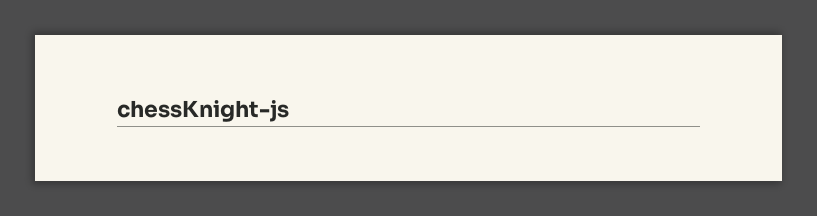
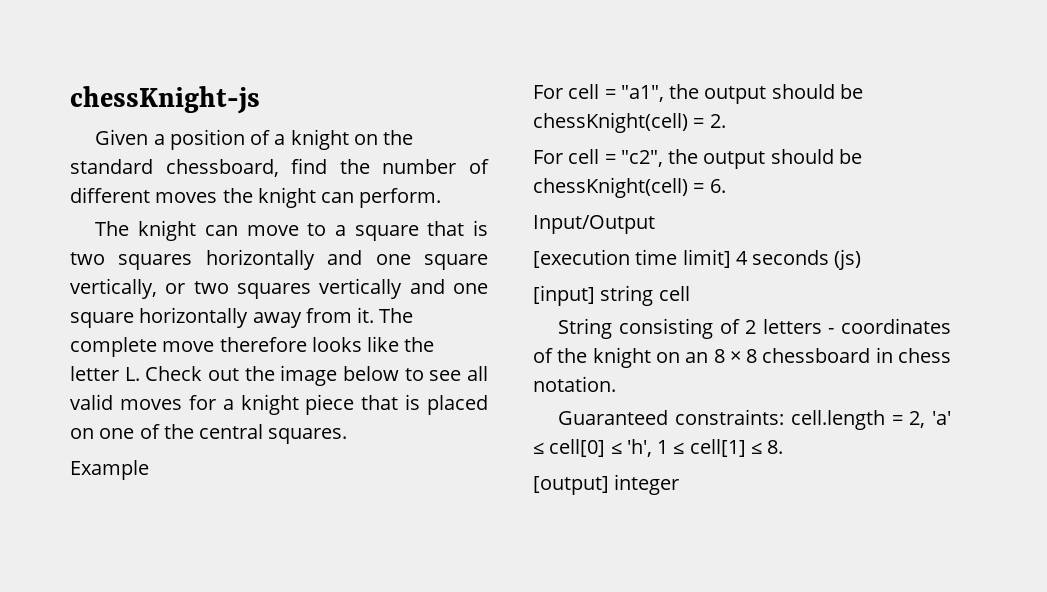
+ Given a position of a knight on the standard chessboard, find the number of different moves the knight can perform.
+ The knight can move to a square that is two squares horizontally and one square vertically, or two squares vertically and one square horizontally away from it. The complete move therefore looks like the letter L. Check out the image below to see all valid moves for a knight piece that is placed on one of the central squares.
+ Example
+ For cell = "a1", the output should be chessKnight(cell) = 2.
+ For cell = "c2", the output should be chessKnight(cell) = 6.
+ Input/Output
+ [execution time limit] 4 seconds (js)
+ [input] string cell
+ String consisting of 2 letters - coordinates of the knight on an 8 × 8 chessboard in chess notation.
+ Guaranteed constraints: cell.length = 2, 'a' ≤ cell[0] ≤ 'h', 1 ≤ cell[1] ≤ 8.
+ [output] integer

